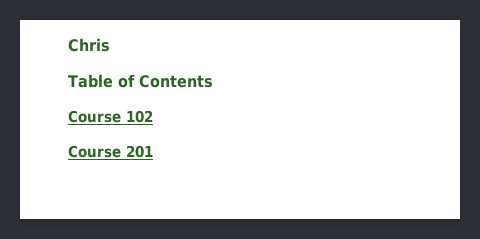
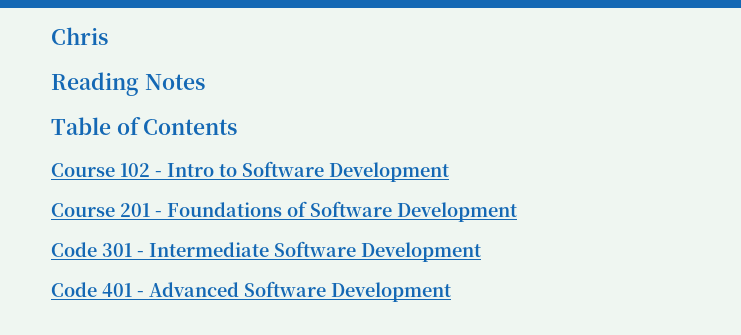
+ Reading Notes
- Course 102
- Course 201
+ Course 102 - Intro to Software Development
+ Course 201 - Foundations of Software Development
+ Code 301 - Intermediate Software Development
+ Code 401 - Advanced Software Development

